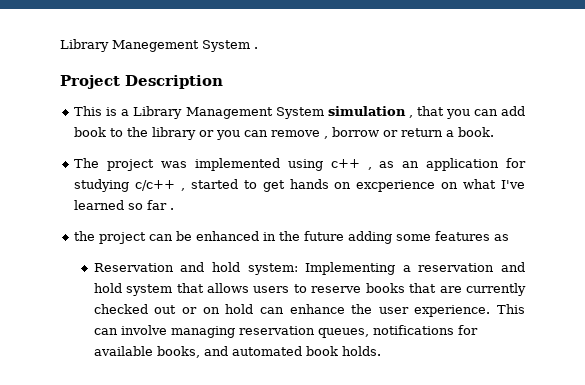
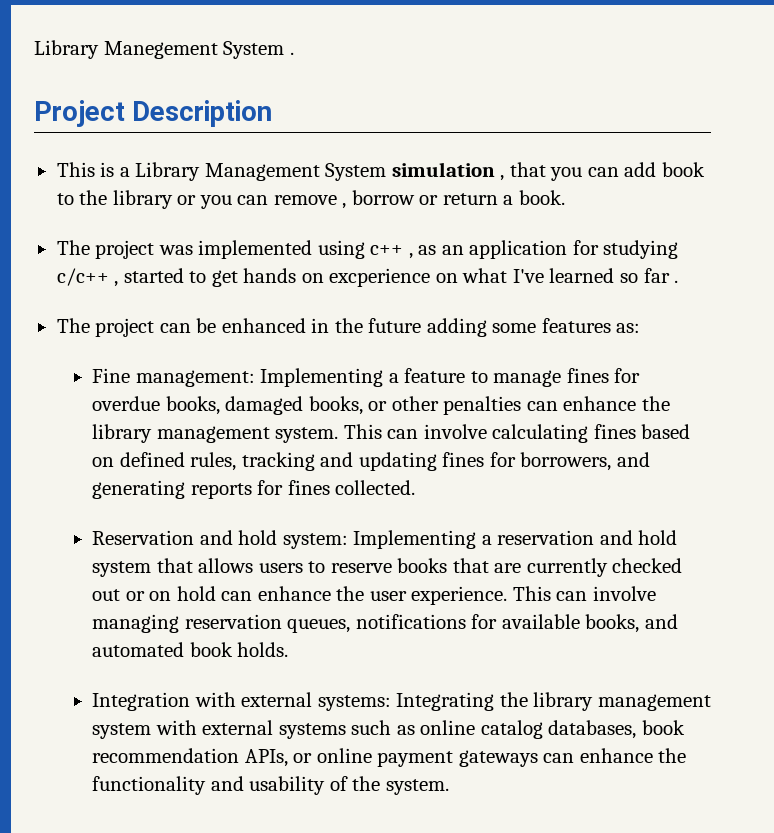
- the project can be enhanced in the future adding some features as
+ The project can be enhanced in the future adding some features as:
+ Fine management: Implementing a feature to manage fines for overdue books, damaged books, or other penalties can enhance the library management system. This can involve calculating fines based on defined rules, tracking and updating fines for borrowers, and generating reports for fines collected.
+ Integration with external systems: Integrating the library management system with external systems such as online catalog databases, book recommendation APIs, or online payment gateways can enhance the functionality and usability of the system.

